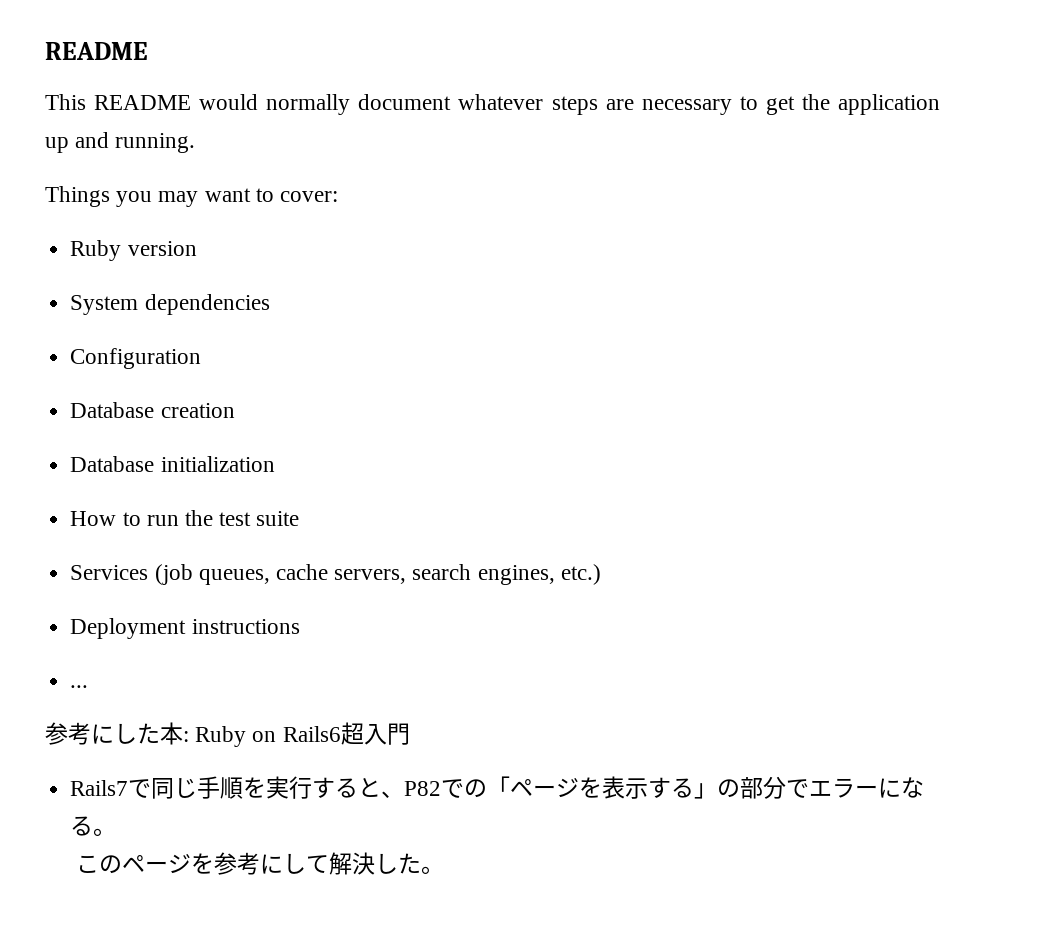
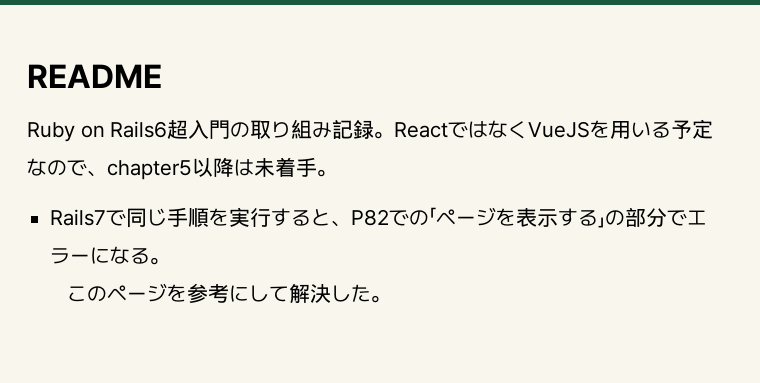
- This README would normally document whatever steps are necessary to get the application up and running.
- Things you may want to cover:
- Ruby version
- System dependencies
- Configuration
- Database creation
- Database initialization
- How to run the test suite
- Services (job queues, cache servers, search engines, etc.)
- Deployment instructions
- ...
- 参考にした本: Ruby on Rails6超入門
+ Ruby on Rails6超入門の取り組み記録。ReactではなくVueJSを用いる予定なので、chapter5以降は未着手。

